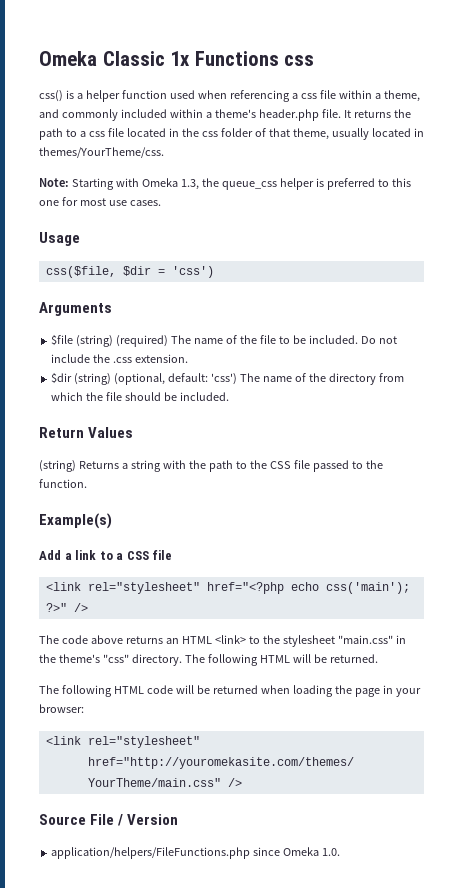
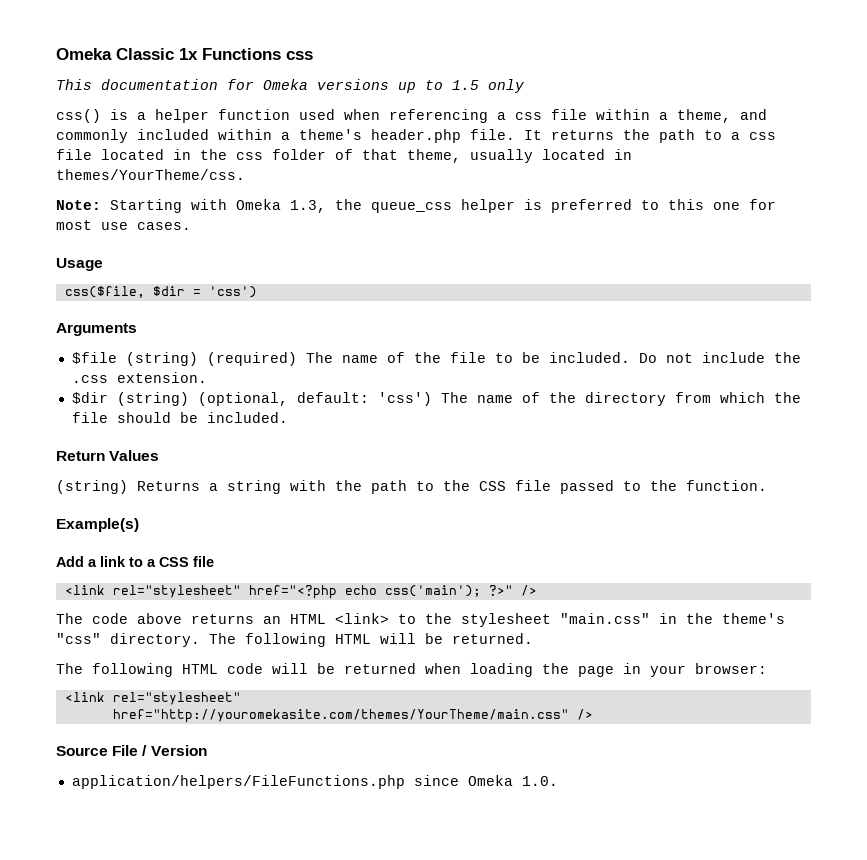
+ This documentation for Omeka versions up to 1.5 only

